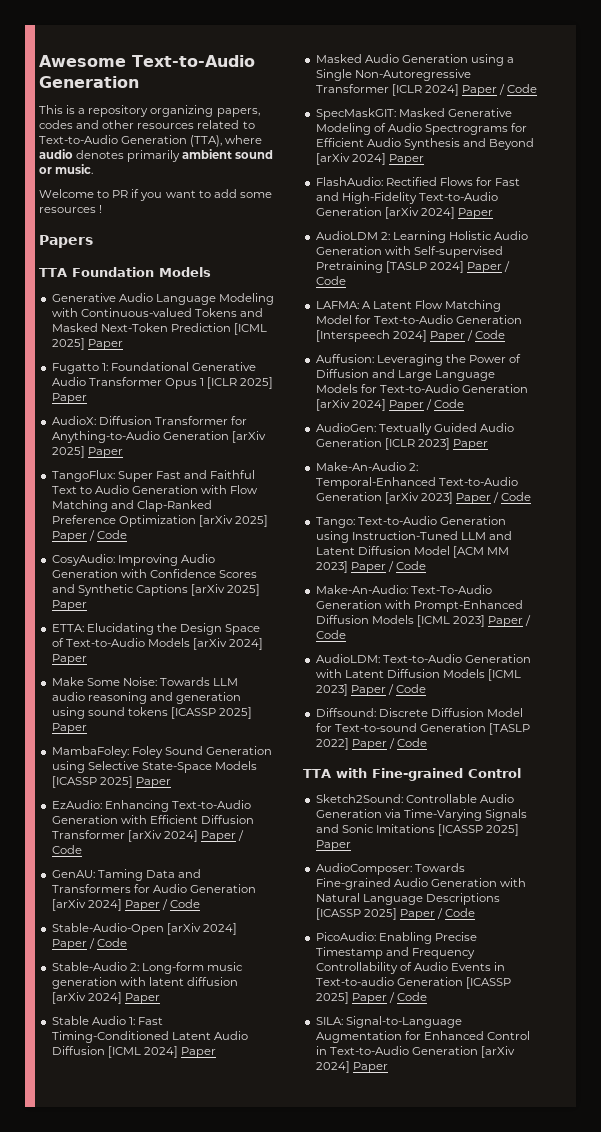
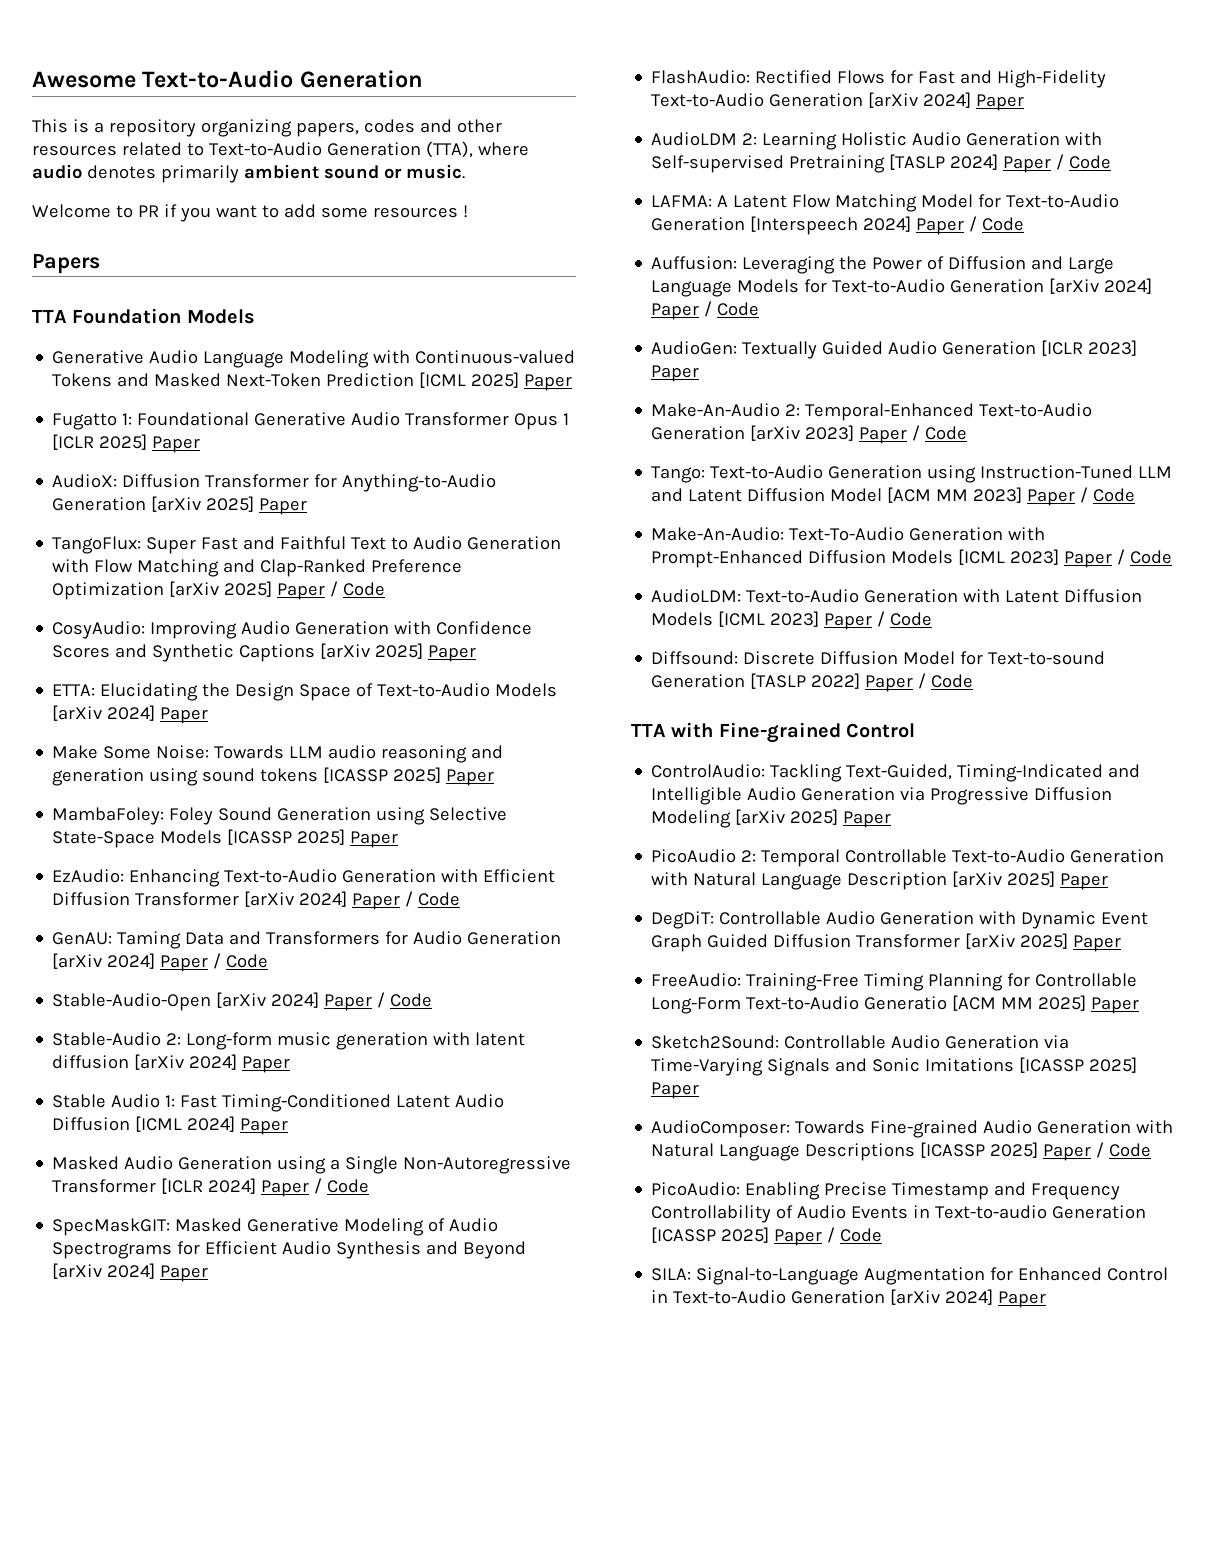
+ ControlAudio: Tackling Text-Guided, Timing-Indicated and Intelligible Audio Generation via Progressive Diffusion Modeling [arXiv 2025] Paper
+ PicoAudio 2: Temporal Controllable Text-to-Audio Generation with Natural Language Description [arXiv 2025] Paper
+ DegDiT: Controllable Audio Generation with Dynamic Event Graph Guided Diffusion Transformer [arXiv 2025] Paper
+ FreeAudio: Training-Free Timing Planning for Controllable Long-Form Text-to-Audio Generatio [ACM MM 2025] Paper

